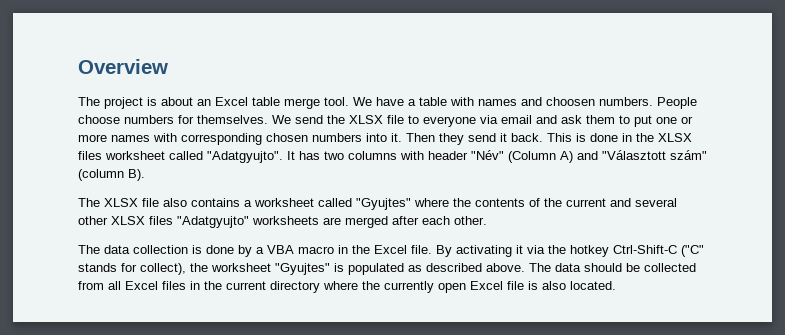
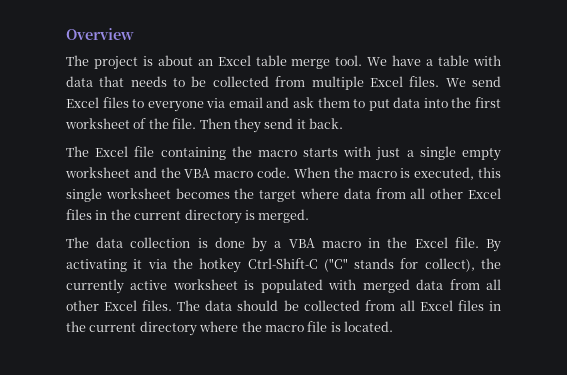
- We have a table with names and choosen numbers. People choose numbers for themselves. We send the XLSX file to everyone via email and ask them to put one or more names with corresponding chosen numbers into it.
+ We have a table with data that needs to be collected from multiple Excel files. We send Excel files to everyone via email and ask them to put data into the first worksheet of the file.
- Then they send it back. This is done in the XLSX files worksheet called "Adatgyujto". It has two columns with header "Név" (Column A) and "Választott szám" (column B).
- The XLSX file also contains a worksheet called "Gyujtes" where the contents of the current and several other XLSX files "Adatgyujto" worksheets are merged after each other.
+ Then they send it back.
+ The Excel file containing the macro starts with just a single empty worksheet and the VBA macro code. When the macro is executed, this single worksheet becomes the target where data from all other Excel files in the current directory is merged.
- By activating it via the hotkey Ctrl-Shift-C ("C" stands for collect), the worksheet "Gyujtes" is populated as described above.
+ By activating it via the hotkey Ctrl-Shift-C ("C" stands for collect), the currently active worksheet is populated with merged data from all other Excel files.
- The data should be collected from all Excel files in the current directory where the currently open Excel file is also located.
+ The data should be collected from all Excel files in the current directory where the macro file is located.

